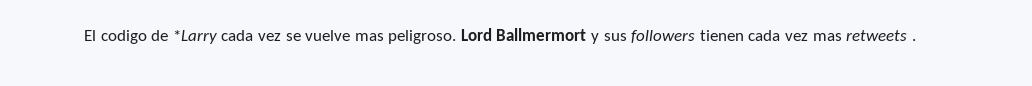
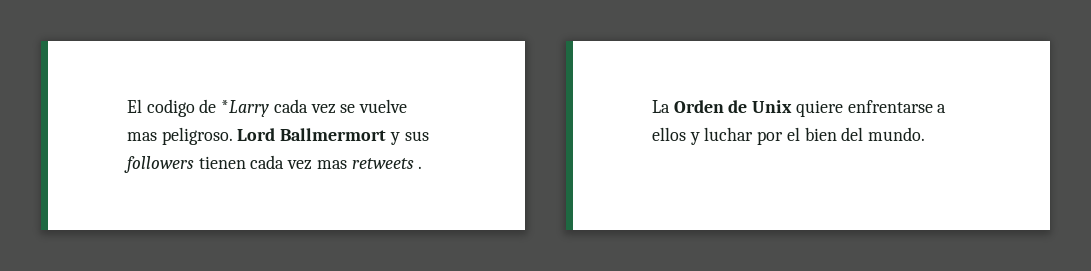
+ La Orden de Unix quiere enfrentarse a ellos y luchar por el bien del mundo.

